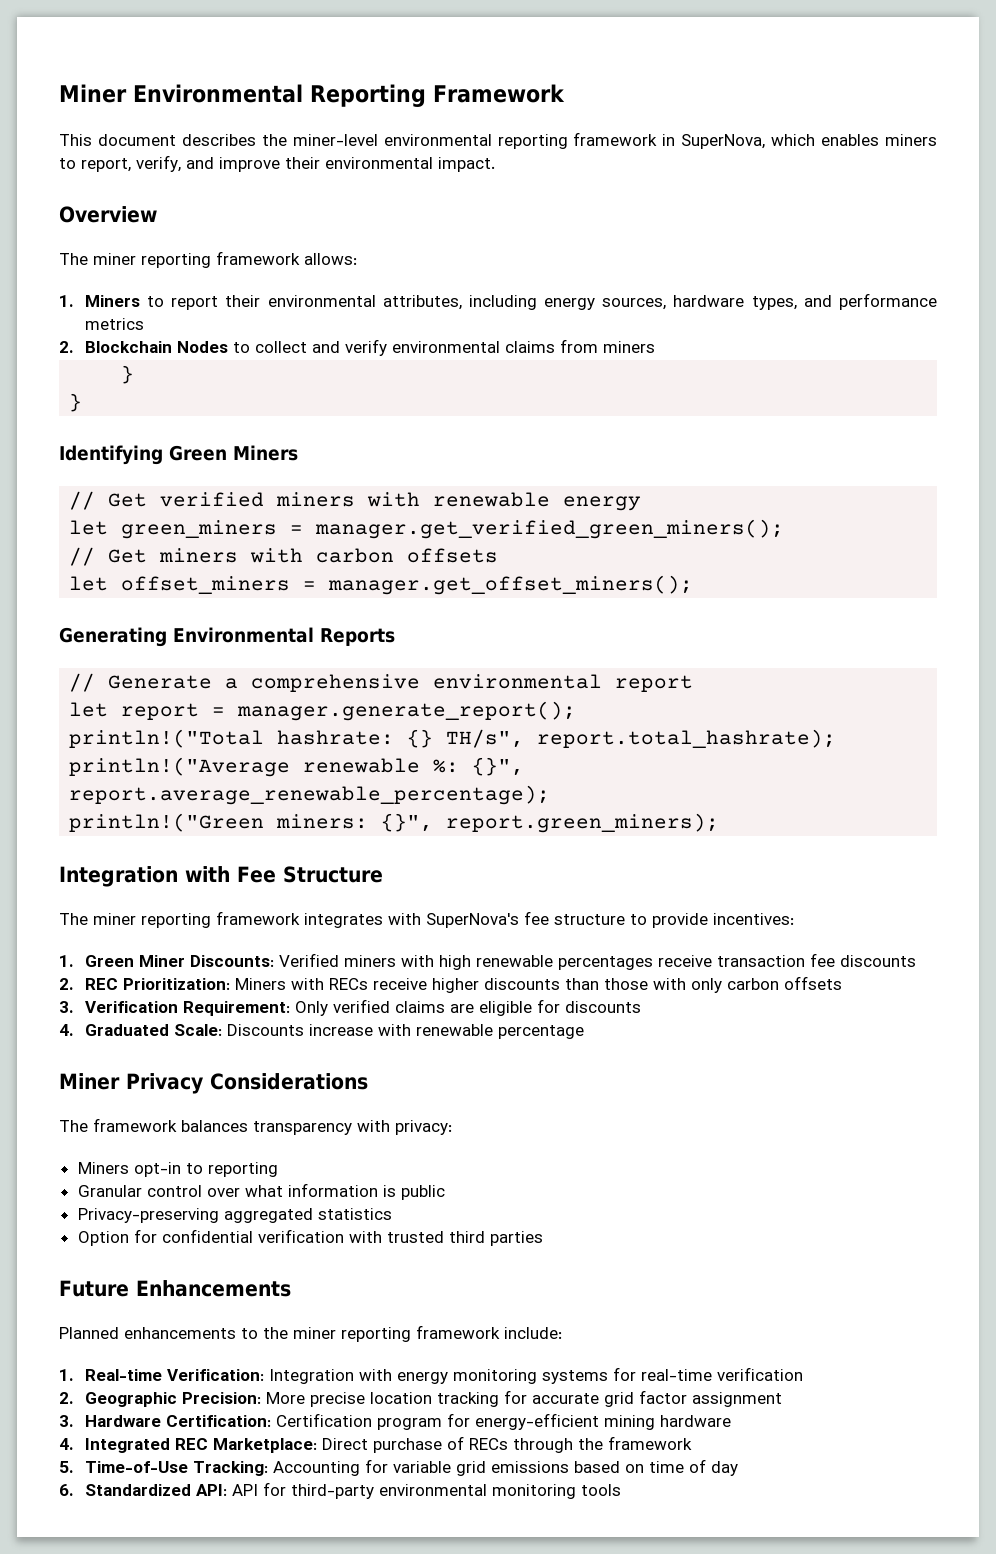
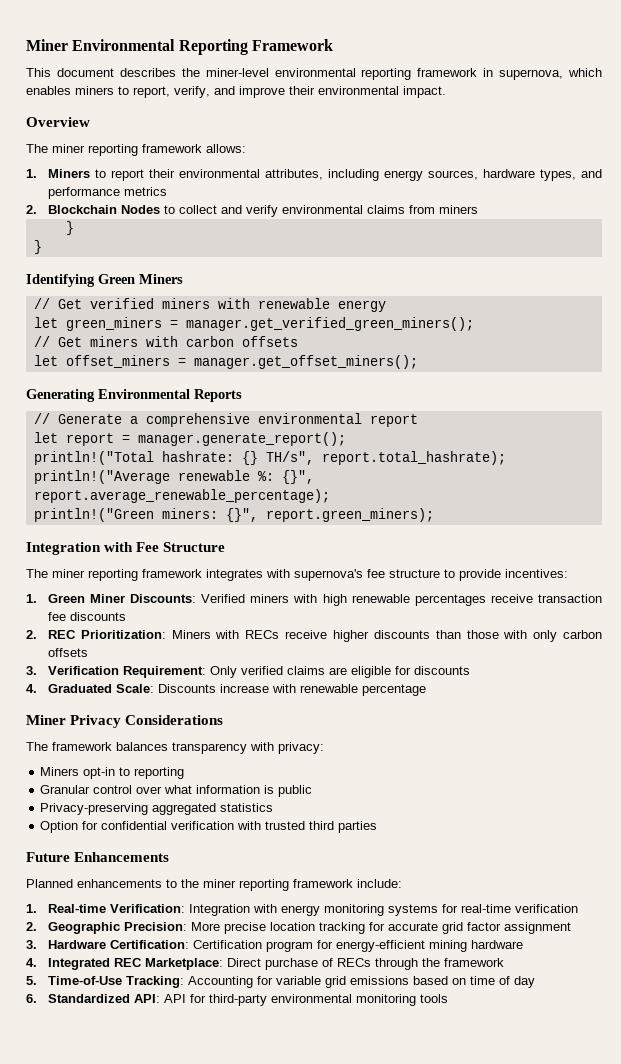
- This document describes the miner-level environmental reporting framework in SuperNova, which enables miners to report, verify, and improve their environmental impact.
+ This document describes the miner-level environmental reporting framework in supernova, which enables miners to report, verify, and improve their environmental impact.
- The miner reporting framework integrates with SuperNova's fee structure to provide incentives:
+ The miner reporting framework integrates with supernova's fee structure to provide incentives:

